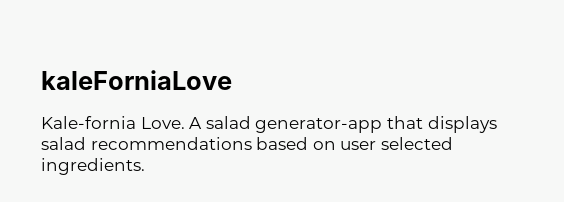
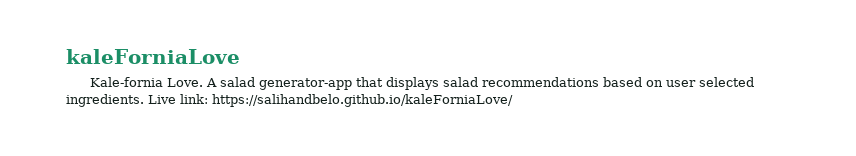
+ Live link: https://salihandbelo.github.io/kaleForniaLove/

